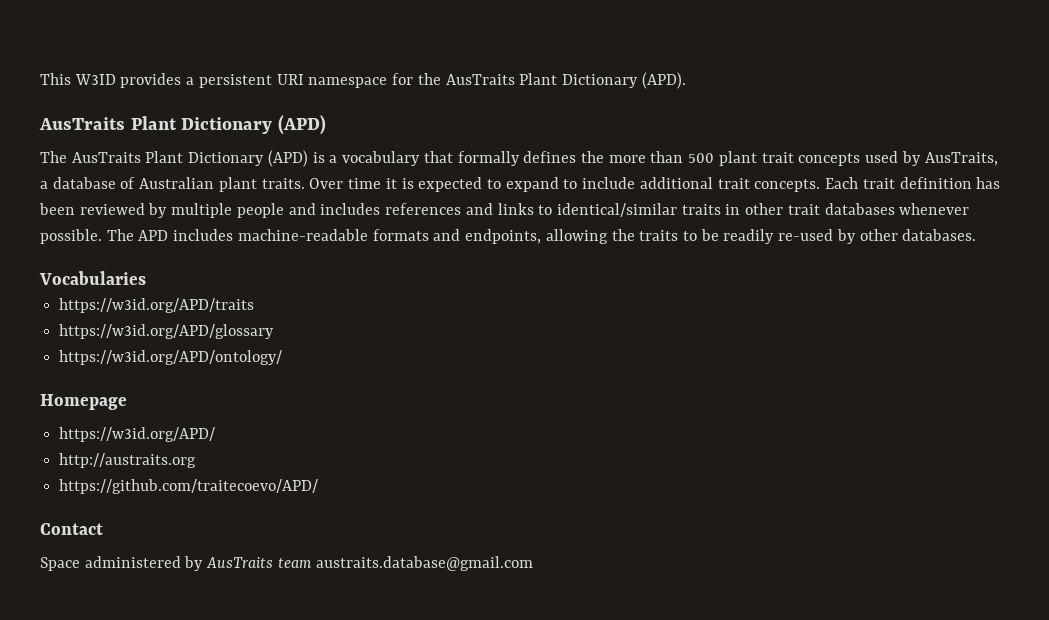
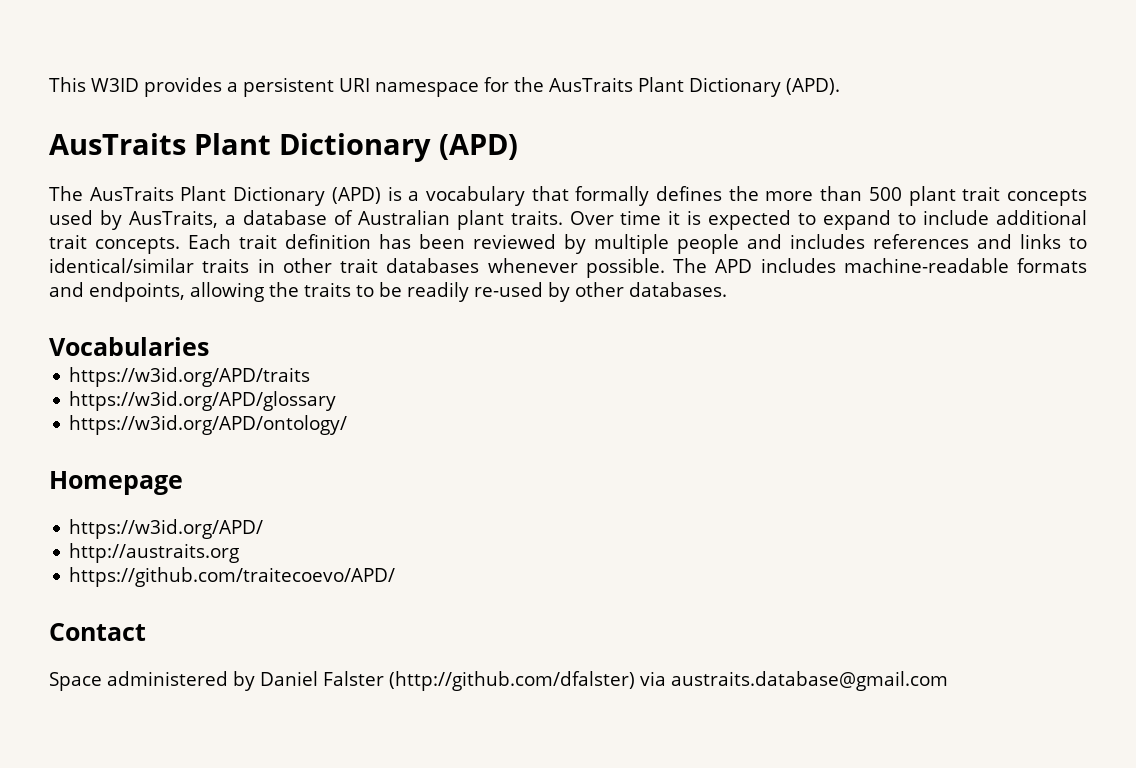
- Space administered by AusTraits team austraits.database@gmail.com
+ Space administered by Daniel Falster (http://github.com/dfalster) via austraits.database@gmail.com

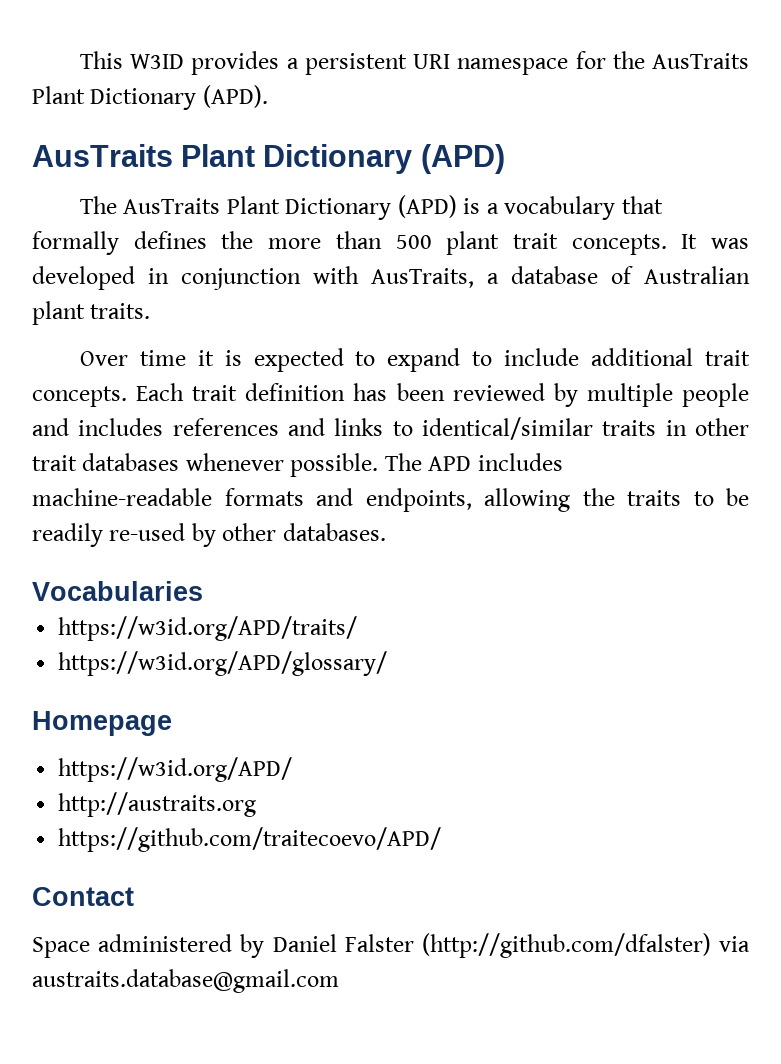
- The AusTraits Plant Dictionary (APD) is a vocabulary that formally defines the more than 500 plant trait concepts used by AusTraits, a database of Australian plant traits. Over time it is expected to expand to include additional trait concepts.
+ The AusTraits Plant Dictionary (APD) is a vocabulary that formally defines the more than 500 plant trait concepts. It was developed in conjunction with AusTraits, a database of Australian plant traits.
+ Over time it is expected to expand to include additional trait concepts.
- https://w3id.org/APD/traits
- https://w3id.org/APD/glossary
- https://w3id.org/APD/ontology/
+ https://w3id.org/APD/traits/
+ https://w3id.org/APD/glossary/

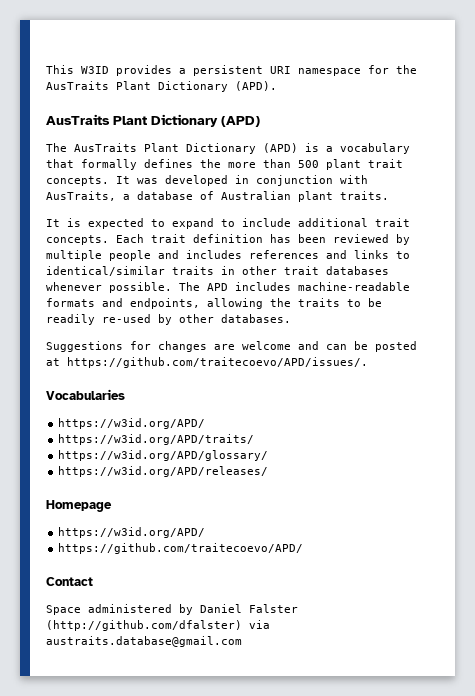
- Over time it is expected to expand to include additional trait concepts.
+ It is expected to expand to include additional trait concepts.
+ Suggestions for changes are welcome and can be posted at https://github.com/traitecoevo/APD/issues/.
  Vocabularies
+ https://w3id.org/APD/
+ https://w3id.org/APD/releases/
- http://austraits.org

